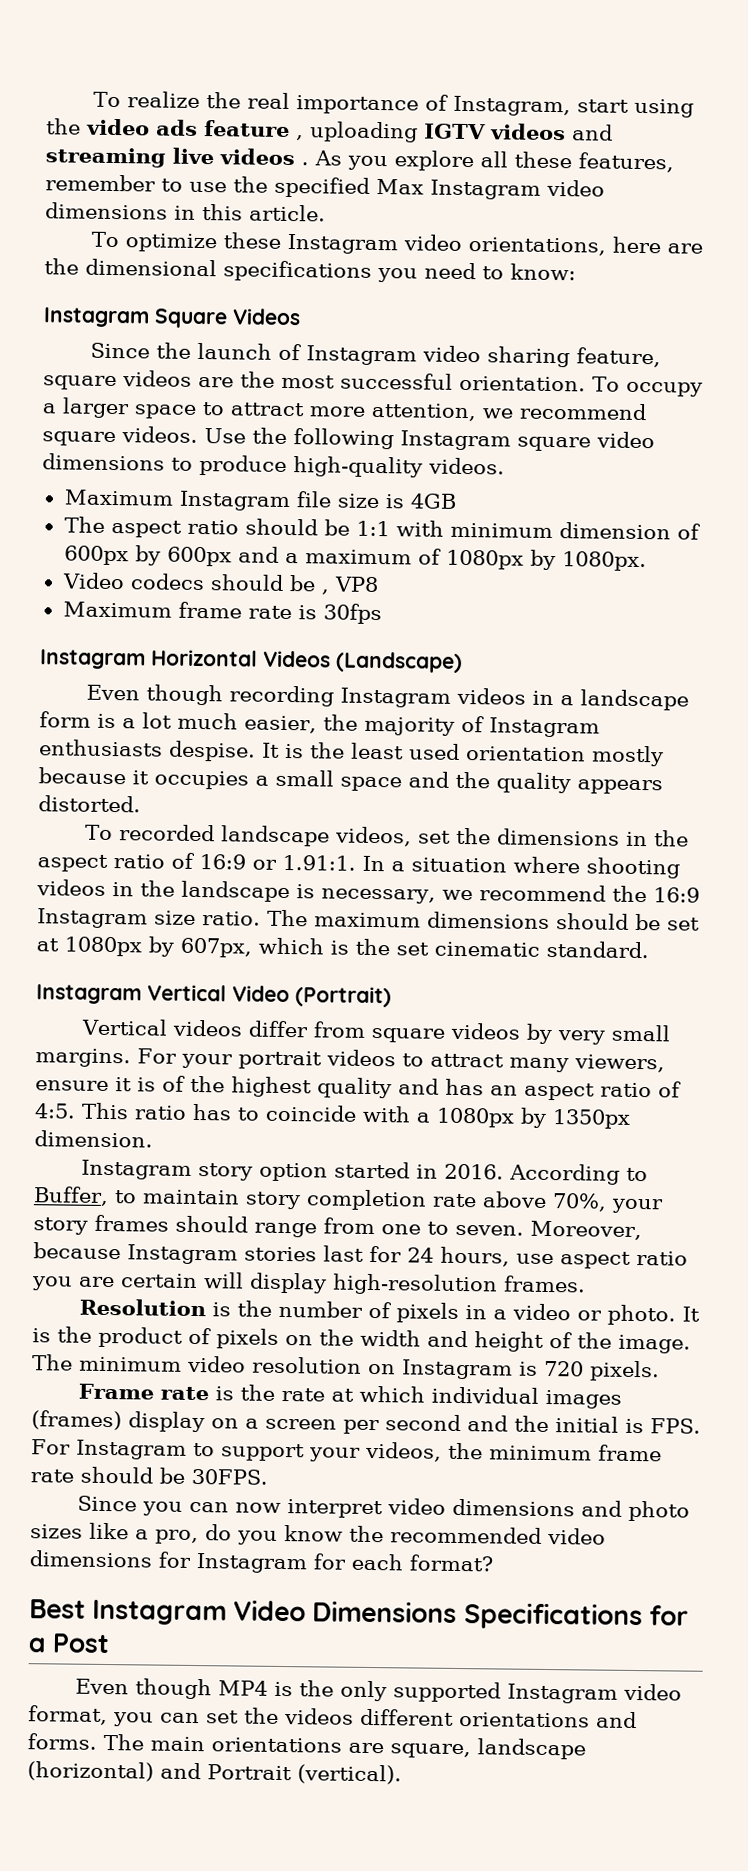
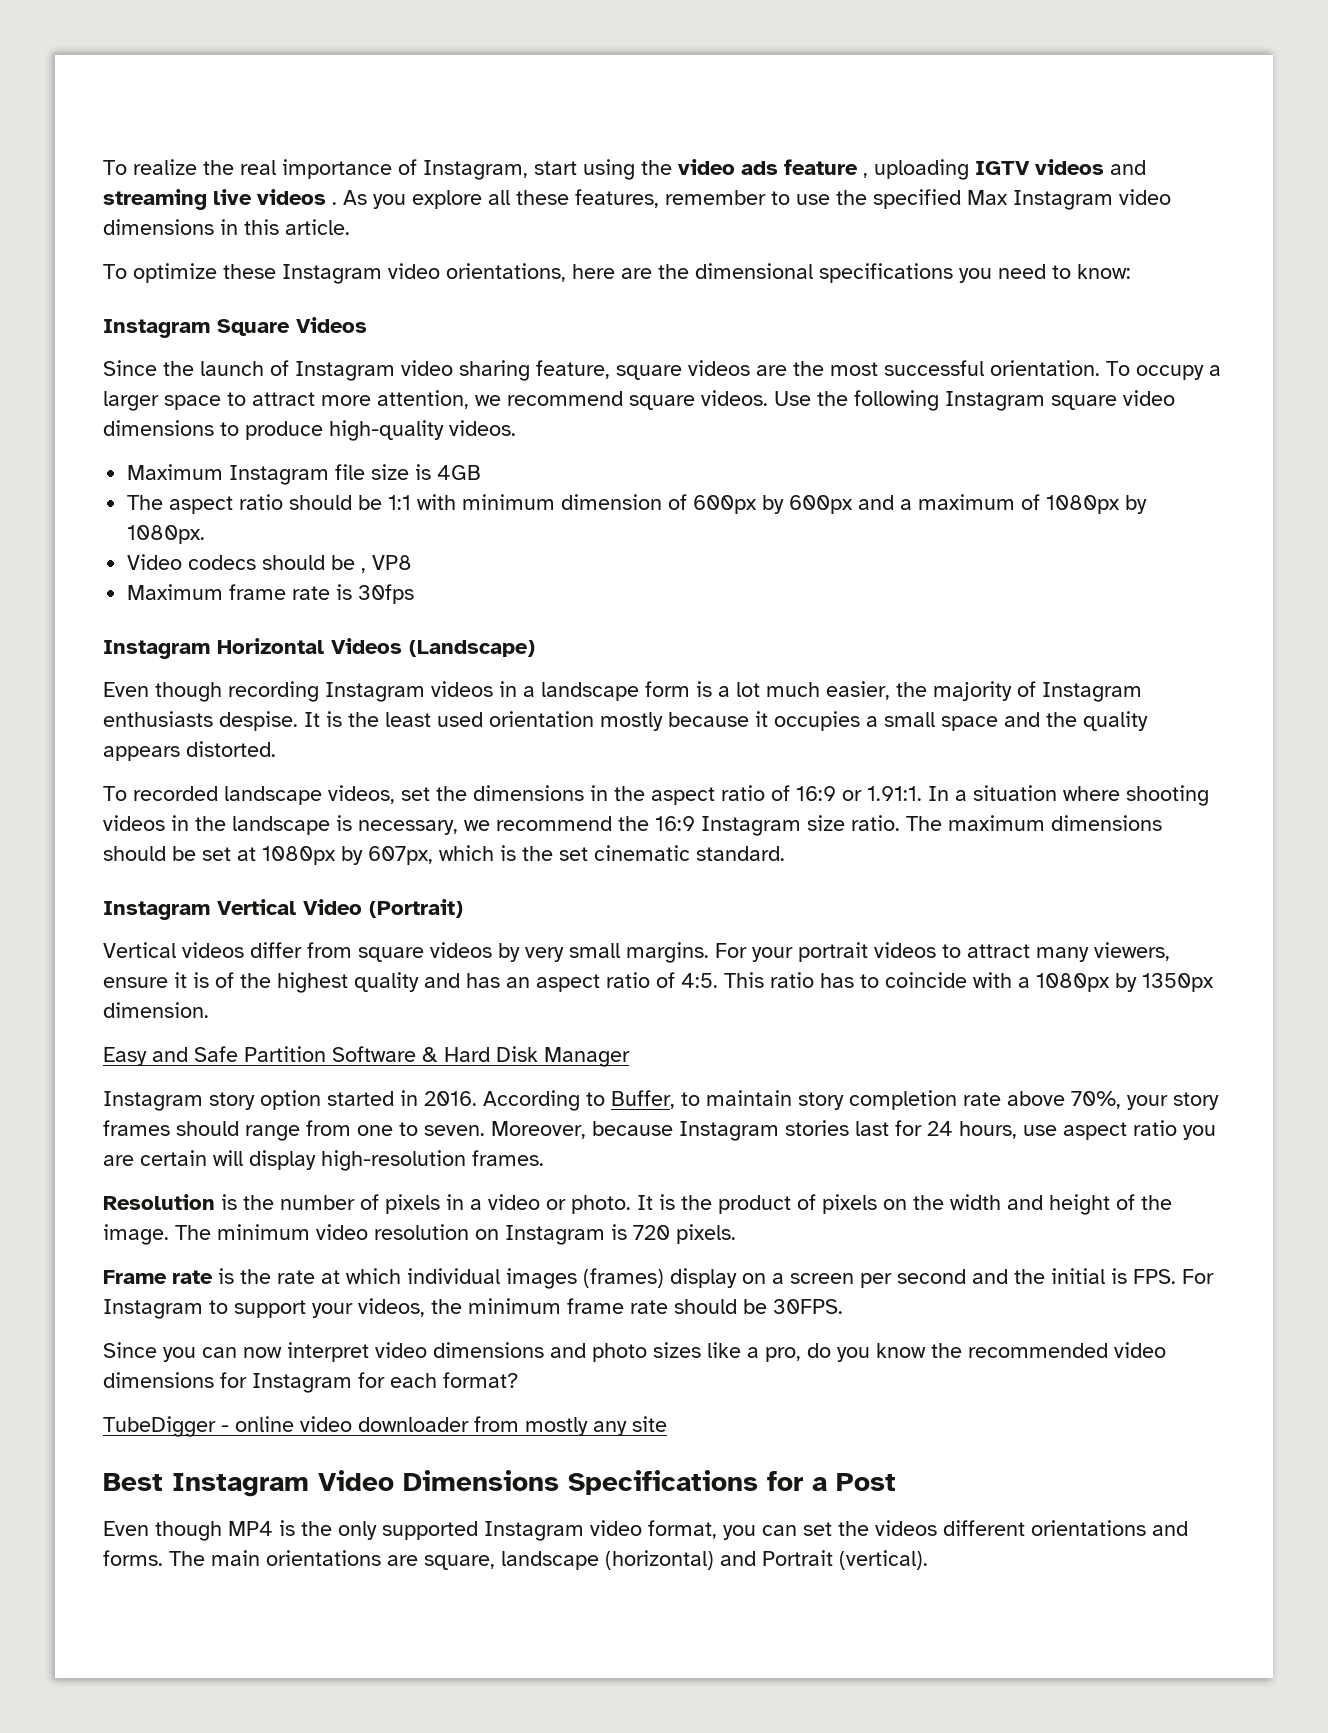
+ Easy and Safe Partition Software & Hard Disk Manager
+ TubeDigger - online video downloader from mostly any site

